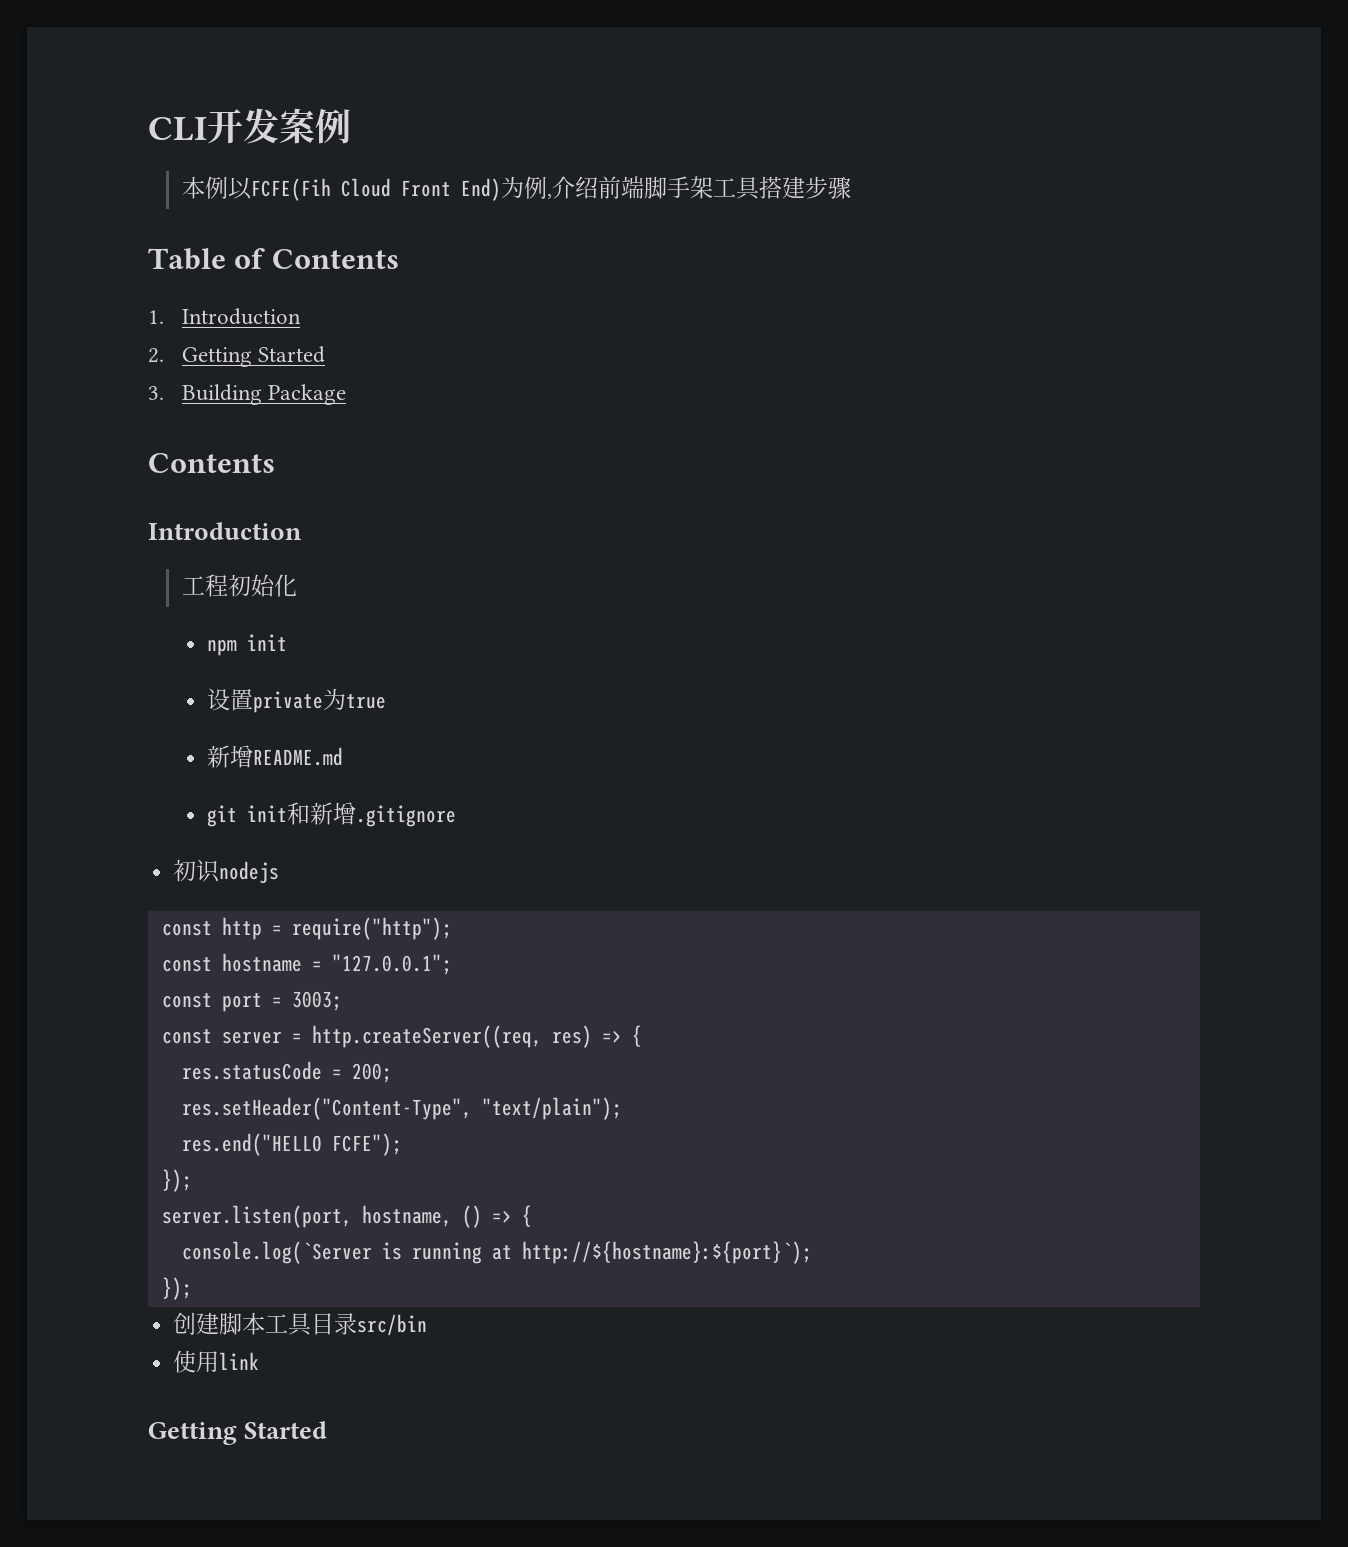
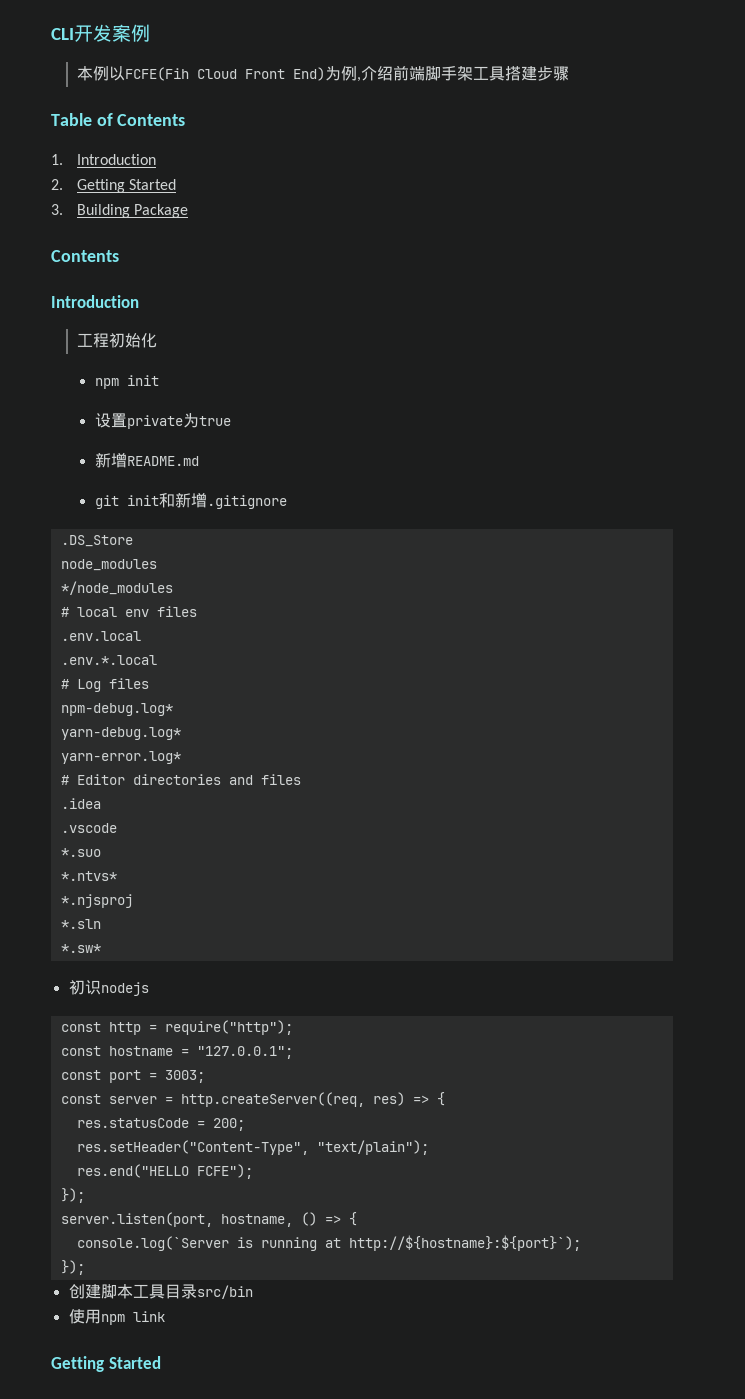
+ .DS_Store
+ node_modules
+ */node_modules
+ # local env files
+ .env.local
+ .env.*.local
+ # Log files
+ npm-debug.log*
+ yarn-debug.log*
+ yarn-error.log*
+ # Editor directories and files
+ .idea
+ .vscode
+ *.suo
+ *.ntvs*
+ *.njsproj
+ *.sln
+ *.sw*
- 使用link
+ 使用npm link

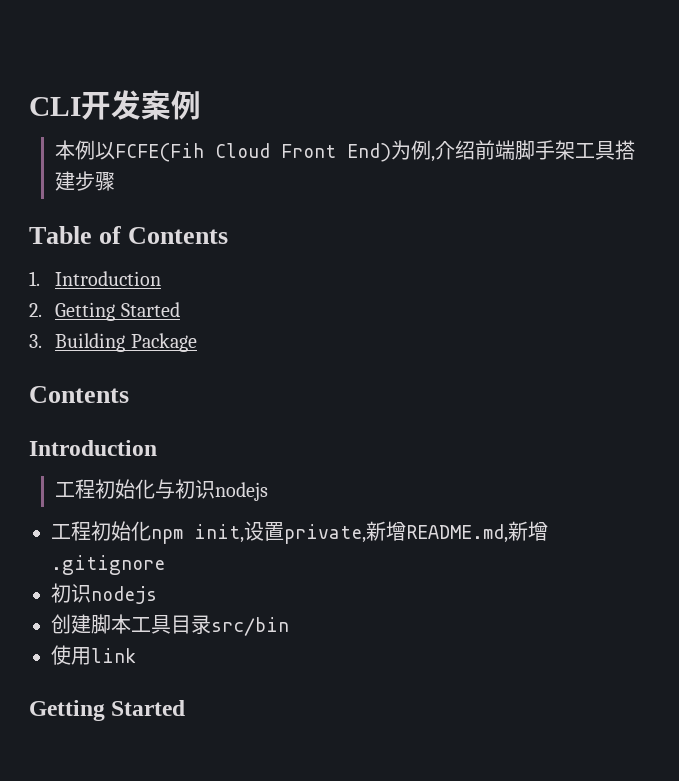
- 工程初始化
- npm init
- 设置private为true
- 新增README.md
- git init和新增.gitignore
- .DS_Store
- node_modules
- */node_modules
- # local env files
- .env.local
- .env.*.local
- # Log files
- npm-debug.log*
- yarn-debug.log*
- yarn-error.log*
- # Editor directories and files
- .idea
- .vscode
- *.suo
- *.ntvs*
- *.njsproj
- *.sln
- *.sw*
+ 工程初始化与初识nodejs
+ 工程初始化npm init,设置private,新增README.md,新增.gitignore
  初识nodejs
- const http = require("http");
- const hostname = "127.0.0.1";
- const port = 3003;
- const server = http.createServer((req, res) => {
- res.statusCode = 200;
- res.setHeader("Content-Type", "text/plain");
- res.end("HELLO FCFE");
- });
- server.listen(port, hostname, () => {
- console.log(`Server is running at http://${hostname}:${port}`);
- });
- 使用npm link
+ 使用link

